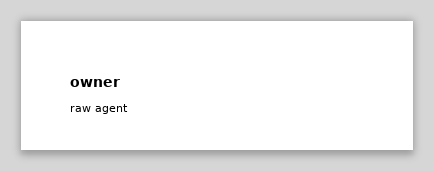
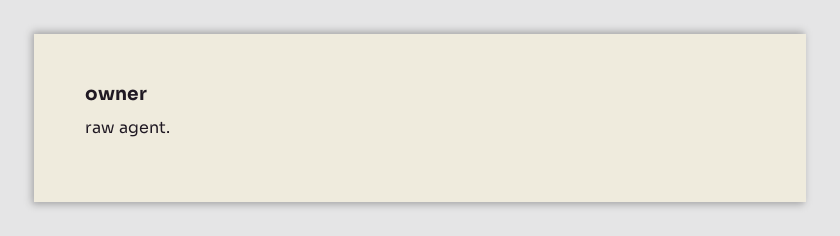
- raw agent
+ raw agent.

